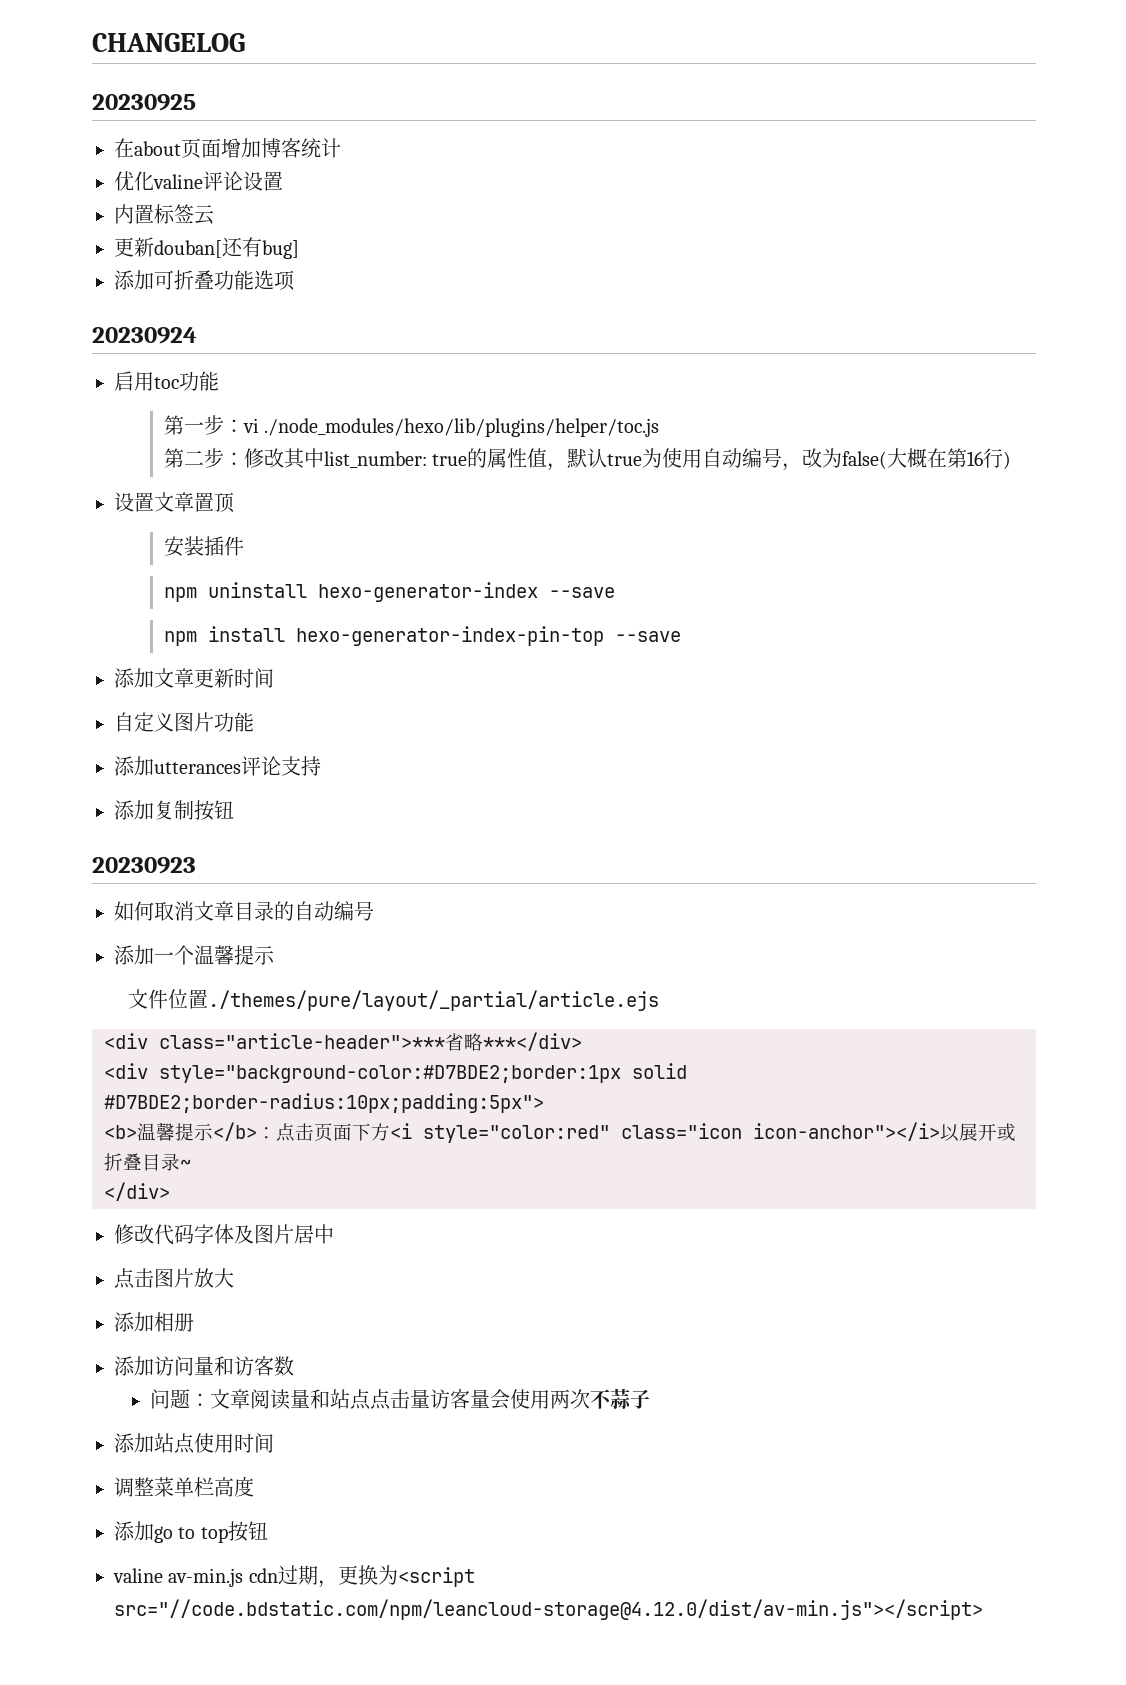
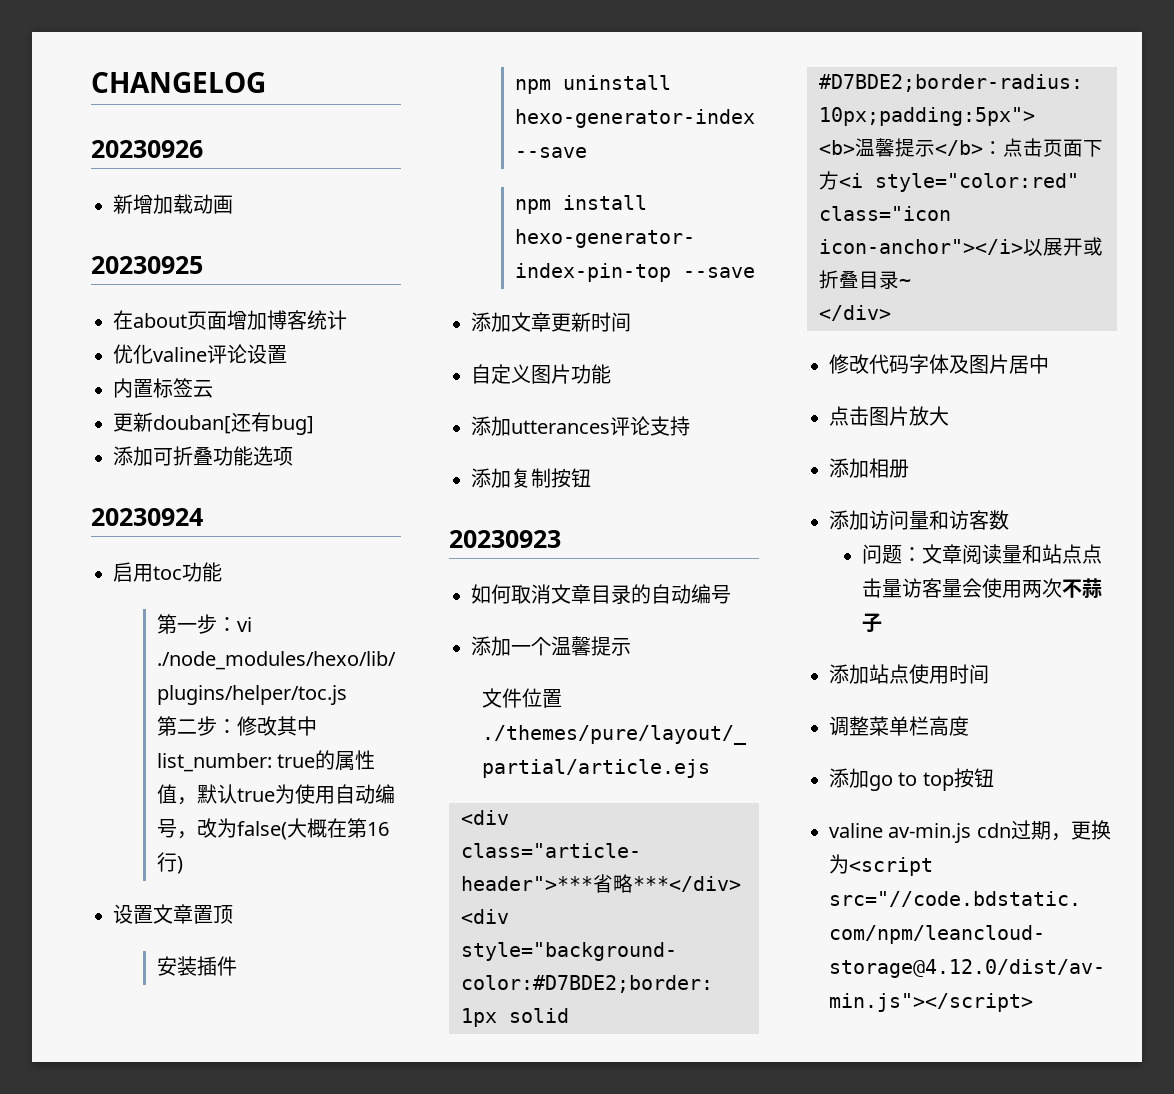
+ 20230926
+ 新增加载动画

